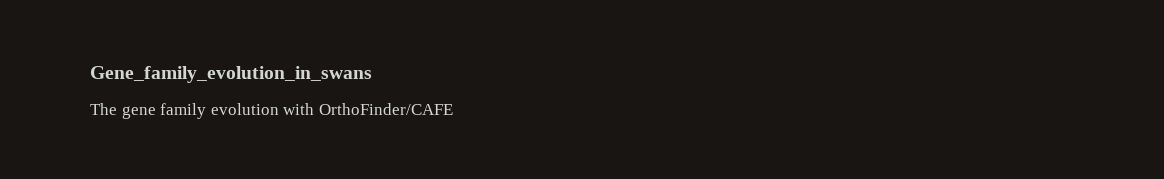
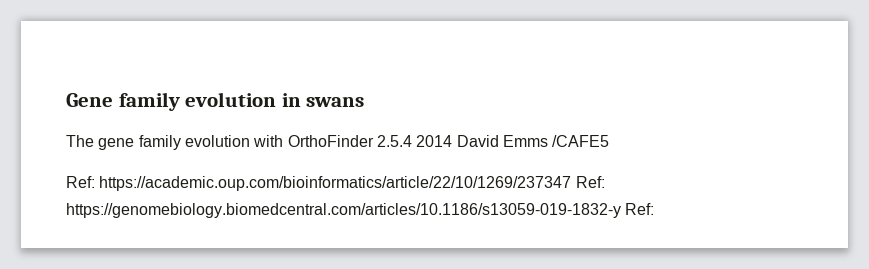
- Gene_family_evolution_in_swans
+ Gene family evolution in swans
- The gene family evolution with OrthoFinder/CAFE
+ The gene family evolution with OrthoFinder 2.5.4 2014 David Emms /CAFE5
+ Ref: https://academic.oup.com/bioinformatics/article/22/10/1269/237347 Ref: https://genomebiology.biomedcentral.com/articles/10.1186/s13059-019-1832-y Ref:

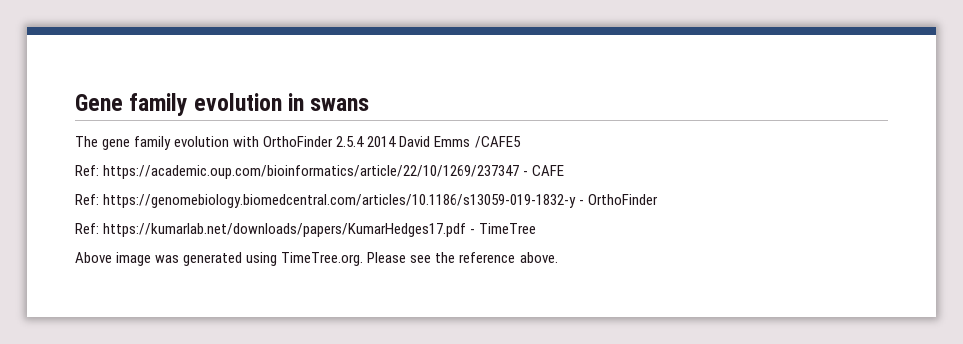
- Ref: https://academic.oup.com/bioinformatics/article/22/10/1269/237347 Ref: https://genomebiology.biomedcentral.com/articles/10.1186/s13059-019-1832-y Ref:
+ Ref: https://academic.oup.com/bioinformatics/article/22/10/1269/237347 - CAFE
+ Ref: https://genomebiology.biomedcentral.com/articles/10.1186/s13059-019-1832-y - OrthoFinder
+ Ref: https://kumarlab.net/downloads/papers/KumarHedges17.pdf - TimeTree
+ Above image was generated using TimeTree.org. Please see the reference above.

